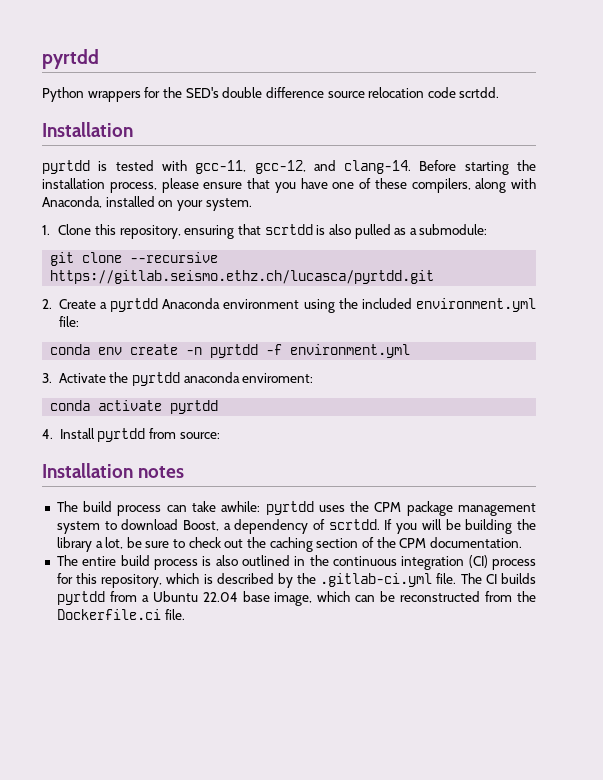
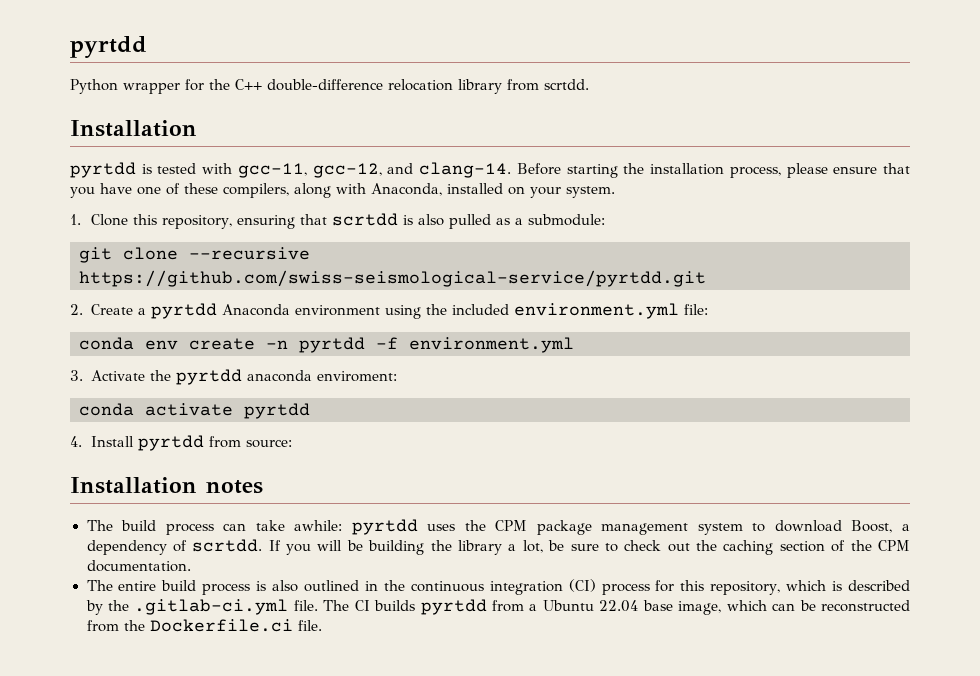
- Python wrappers for the SED's double difference source relocation code scrtdd.
+ Python wrapper for the C++ double-difference relocation library from scrtdd.
- git clone --recursive https://gitlab.seismo.ethz.ch/lucasca/pyrtdd.git
+ git clone --recursive https://github.com/swiss-seismological-service/pyrtdd.git

